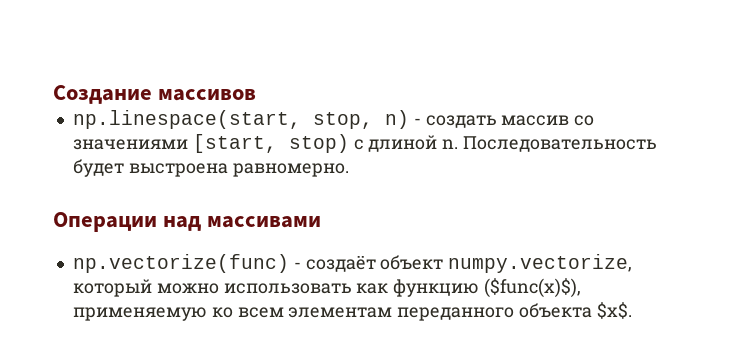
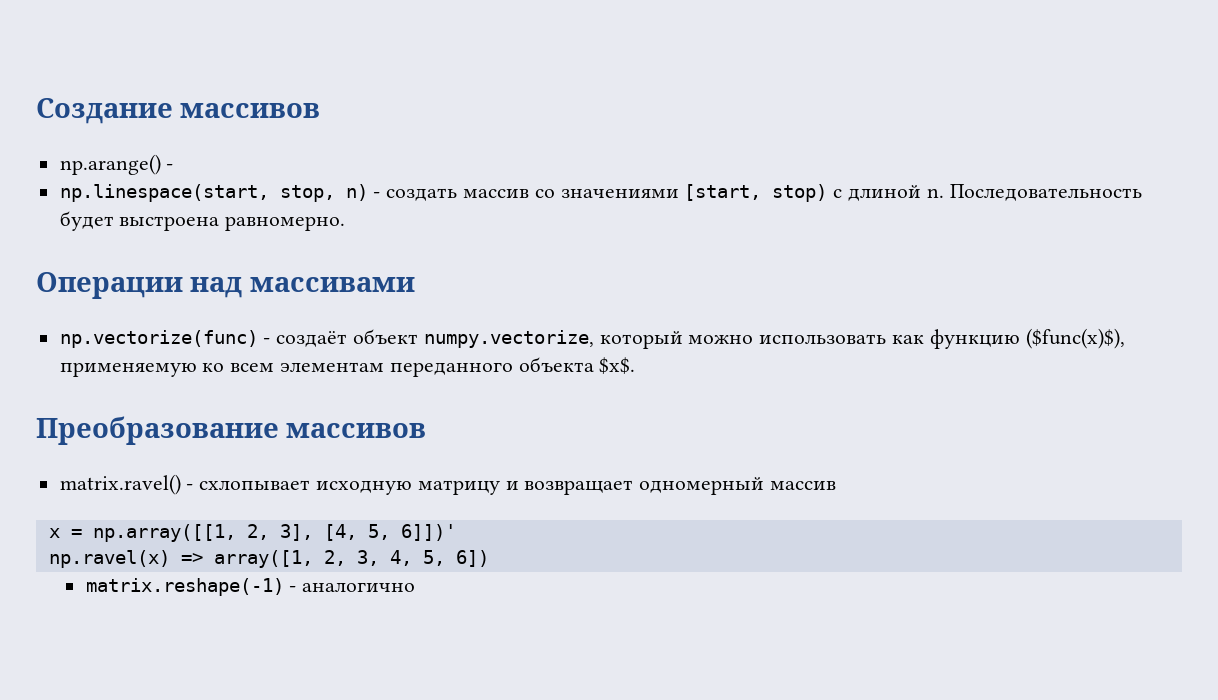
+ np.arange() -
+ Преобразование массивов
+ matrix.ravel() - схлопывает исходную матрицу и возвращает одномерный массив
+ x = np.array([[1, 2, 3], [4, 5, 6]])'
+ np.ravel(x) => array([1, 2, 3, 4, 5, 6])
+ matrix.reshape(-1) - аналогично

